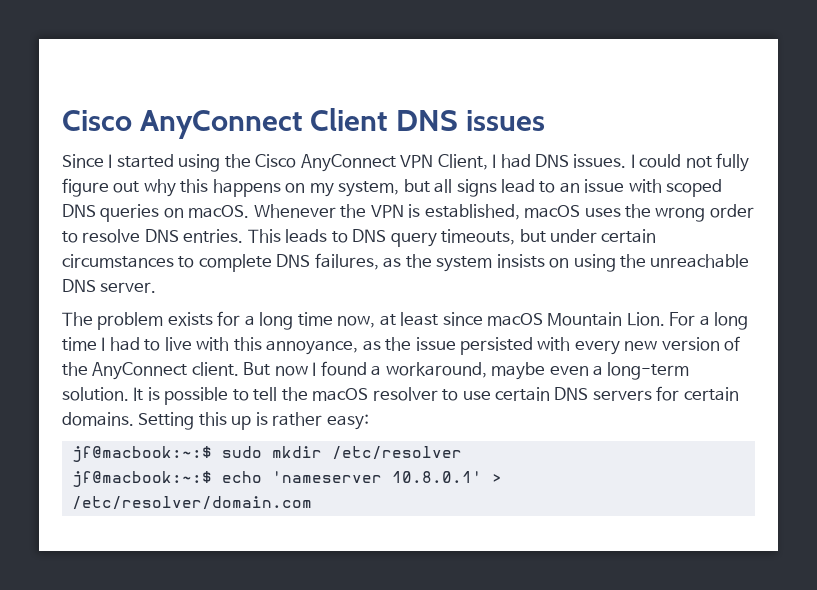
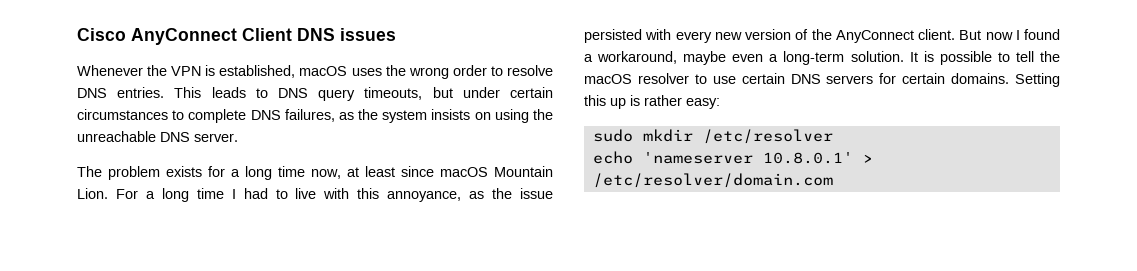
- Since I started using the Cisco AnyConnect VPN Client, I had DNS issues. I could not fully figure out why this happens on my system, but all signs lead to an issue with scoped DNS queries on macOS.
- jf@macbook:~:$ sudo mkdir /etc/resolver
+ sudo mkdir /etc/resolver
- jf@macbook:~:$ echo 'nameserver 10.8.0.1' > /etc/resolver/domain.com
+ echo 'nameserver 10.8.0.1' > /etc/resolver/domain.com

